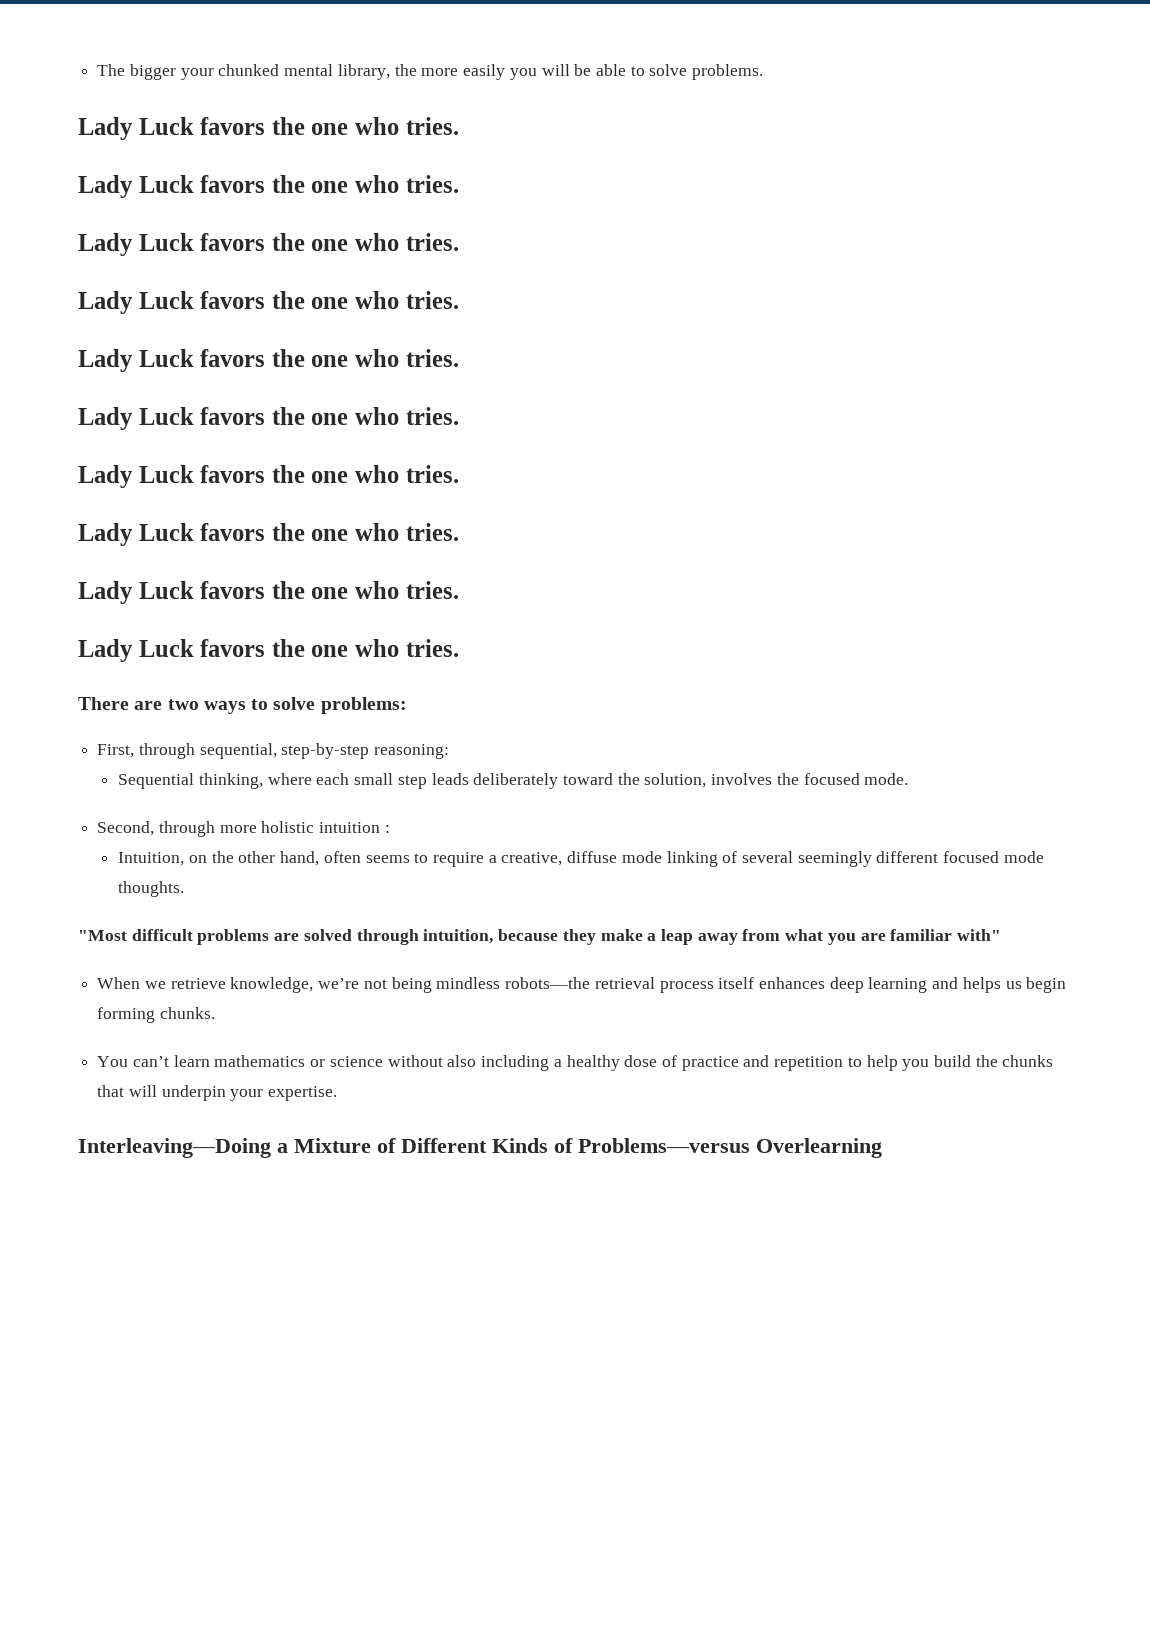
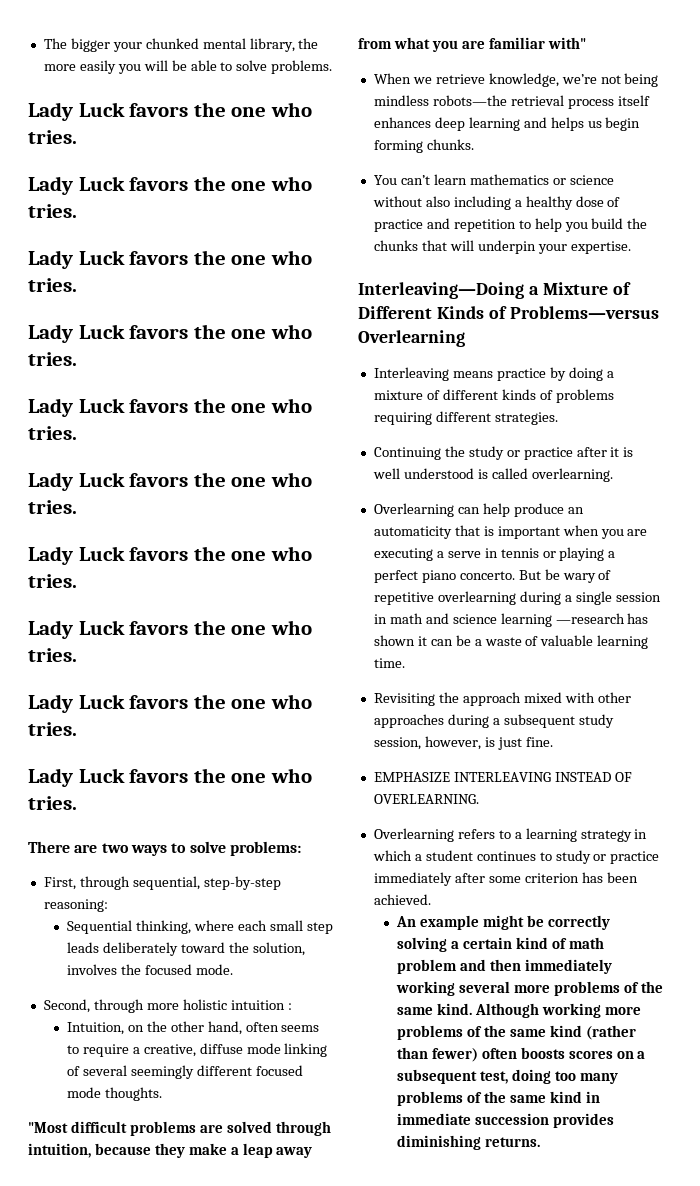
+ Interleaving means practice by doing a mixture of different kinds of problems requiring different strategies.
+ Continuing the study or practice after it is well understood is called overlearning.
+ Overlearning can help produce an automaticity that is important when you are executing a serve in tennis or playing a perfect piano concerto. But be wary of repetitive overlearning during a single session in math and science learning —research has shown it can be a waste of valuable learning time.
+ Revisiting the approach mixed with other approaches during a subsequent study session, however, is just fine.
+ EMPHASIZE INTERLEAVING INSTEAD OF OVERLEARNING.
+ Overlearning refers to a learning strategy in which a student continues to study or practice immediately after some criterion has been achieved.
+ An example might be correctly solving a certain kind of math problem and then immediately working several more problems of the same kind. Although working more problems of the same kind (rather than fewer) often boosts scores on a subsequent test, doing too many problems of the same kind in immediate succession provides diminishing returns.

